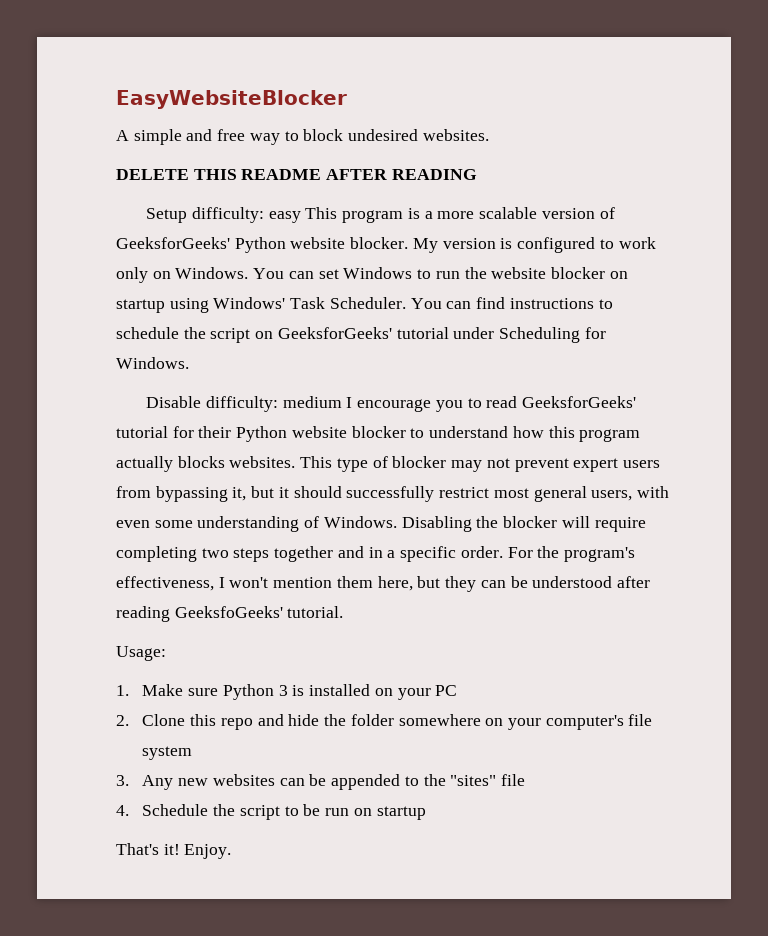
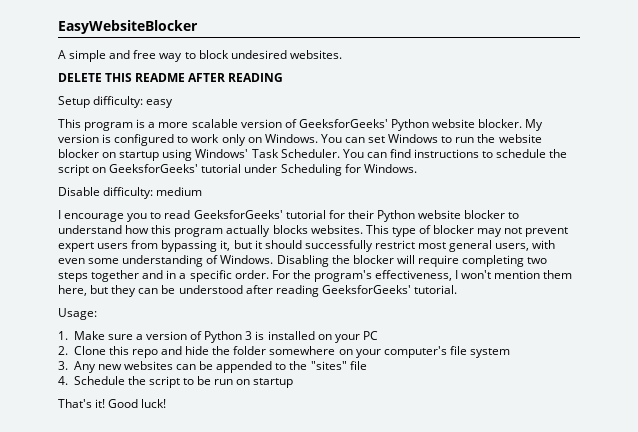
- Setup difficulty: easy This program is a more scalable version of GeeksforGeeks' Python website blocker.
+ Setup difficulty: easy
+ This program is a more scalable version of GeeksforGeeks' Python website blocker.
- Disable difficulty: medium I encourage you to read GeeksforGeeks' tutorial for their Python website blocker to understand how this program actually blocks websites.
+ Disable difficulty: medium
+ I encourage you to read GeeksforGeeks' tutorial for their Python website blocker to understand how this program actually blocks websites.
- For the program's effectiveness, I won't mention them here, but they can be understood after reading GeeksfoGeeks' tutorial.
+ For the program's effectiveness, I won't mention them here, but they can be understood after reading GeeksforGeeks' tutorial.
- 1. Make sure Python 3 is installed on your PC
+ 1. Make sure a version of Python 3 is installed on your PC
- Enjoy.
+ Good luck!

